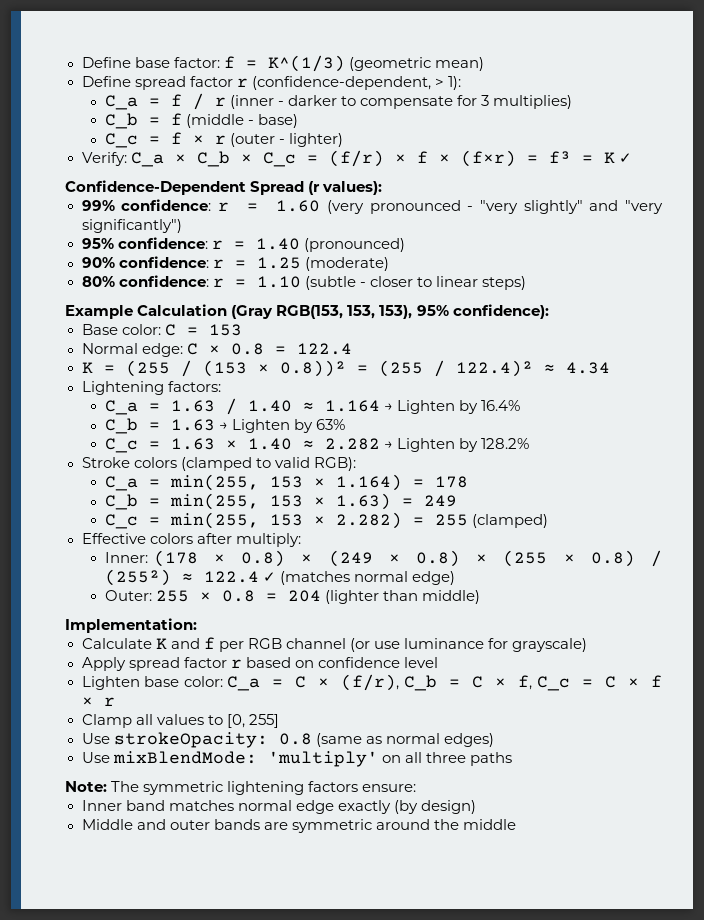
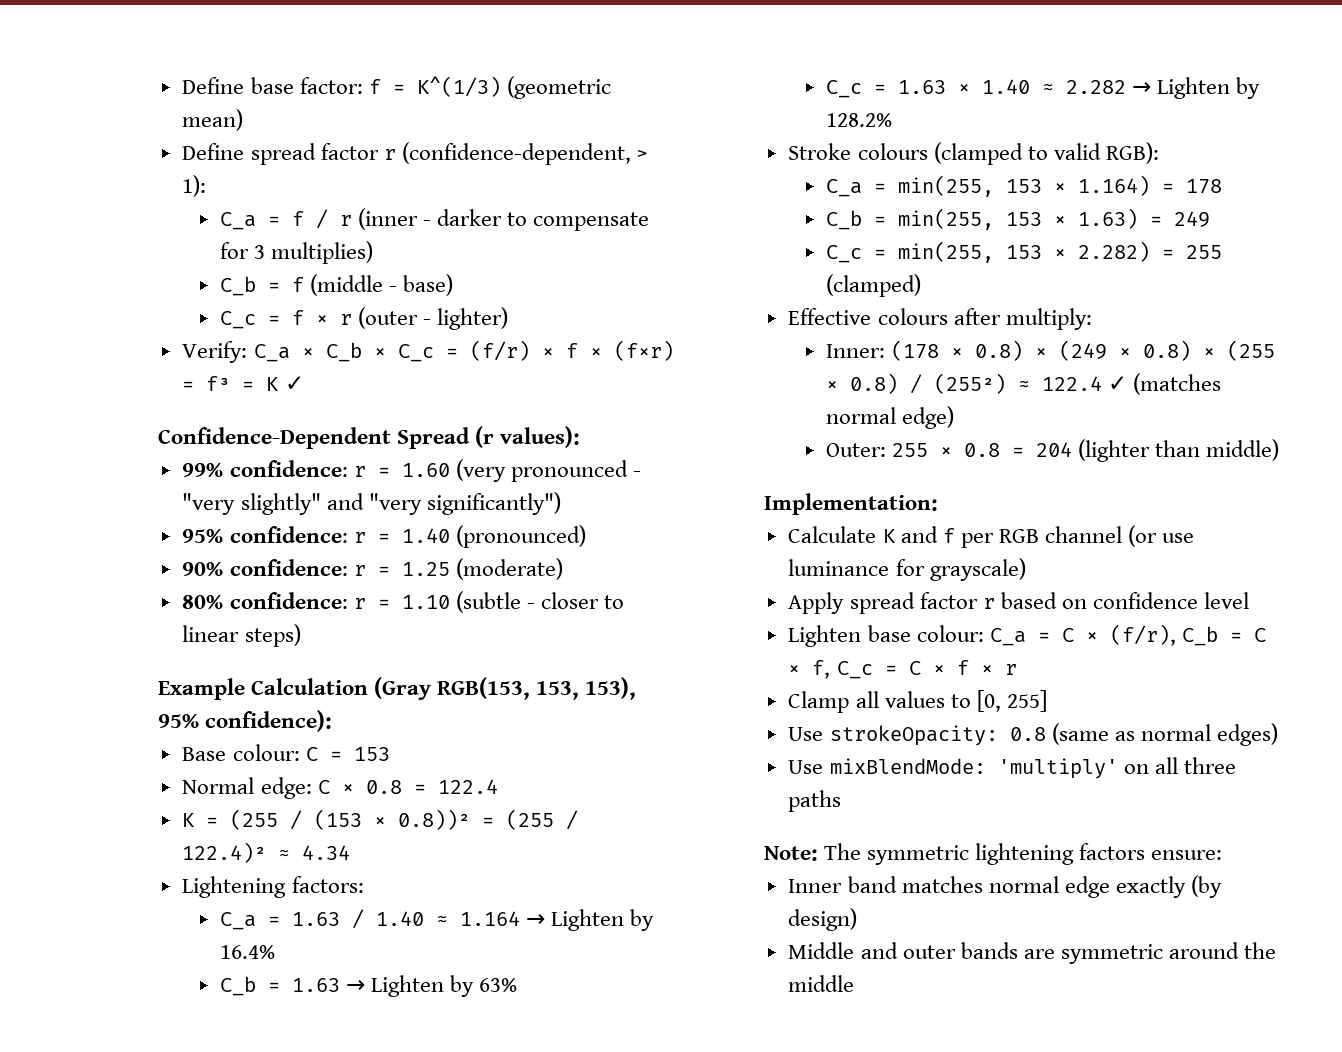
- Base color: C = 153
+ Base colour: C = 153
- Stroke colors (clamped to valid RGB):
+ Stroke colours (clamped to valid RGB):
- Effective colors after multiply:
+ Effective colours after multiply:
- Lighten base color: C_a = C × (f/r), C_b = C × f, C_c = C × f × r
+ Lighten base colour: C_a = C × (f/r), C_b = C × f, C_c = C × f × r

